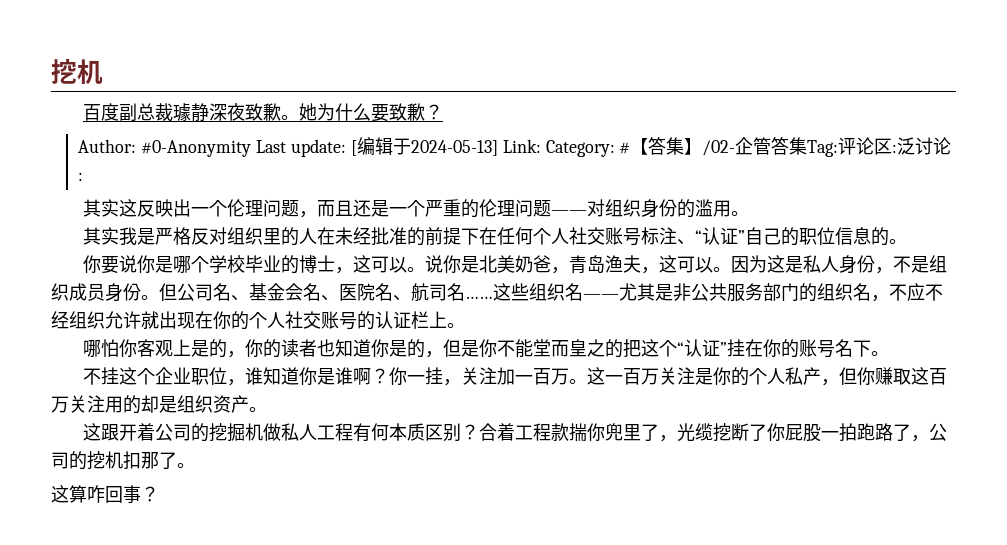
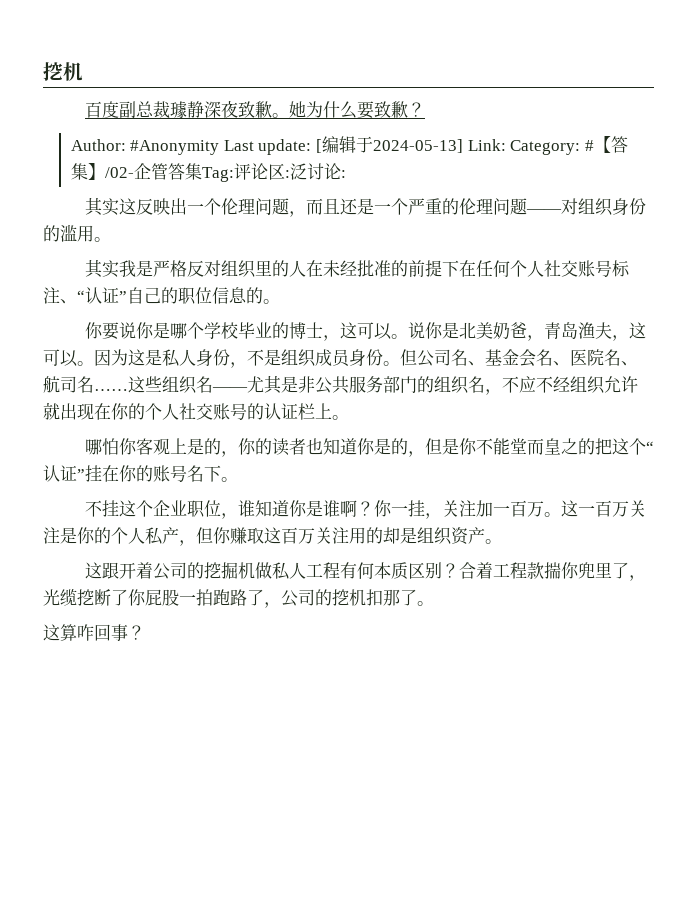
- Author: #0-Anonymity Last update: [编辑于2024-05-13] Link: Category: #【答集】/02-企管答集Tag:评论区:泛讨论:
+ Author: #Anonymity Last update: [编辑于2024-05-13] Link: Category: #【答集】/02-企管答集Tag:评论区:泛讨论:

